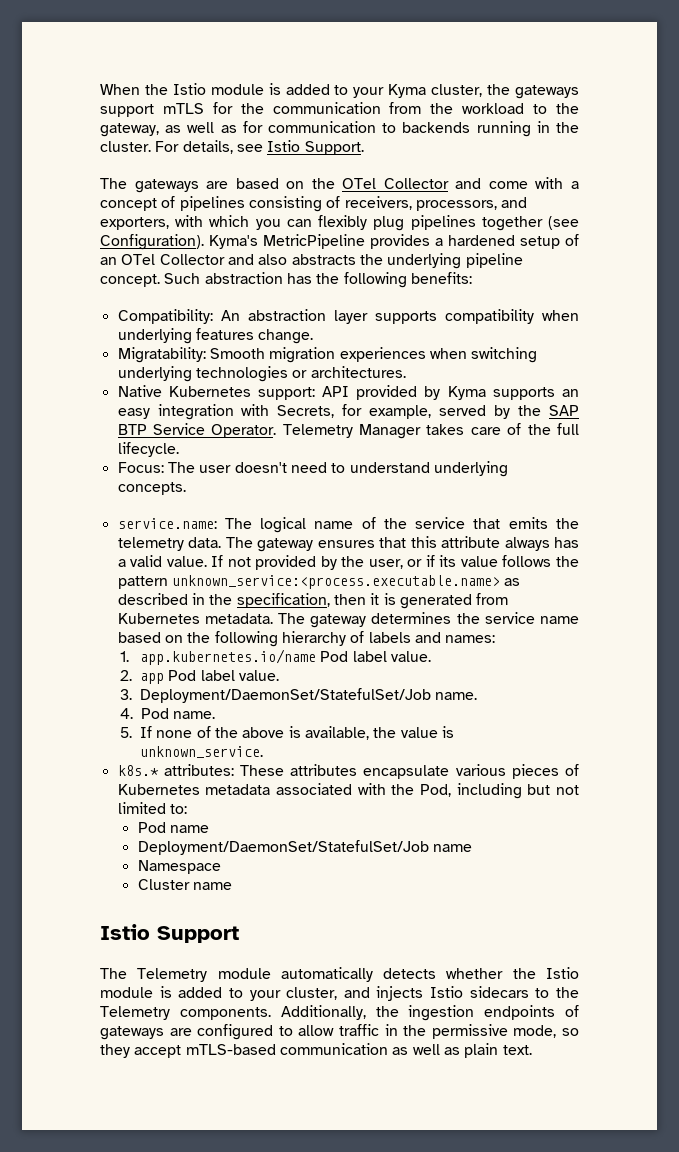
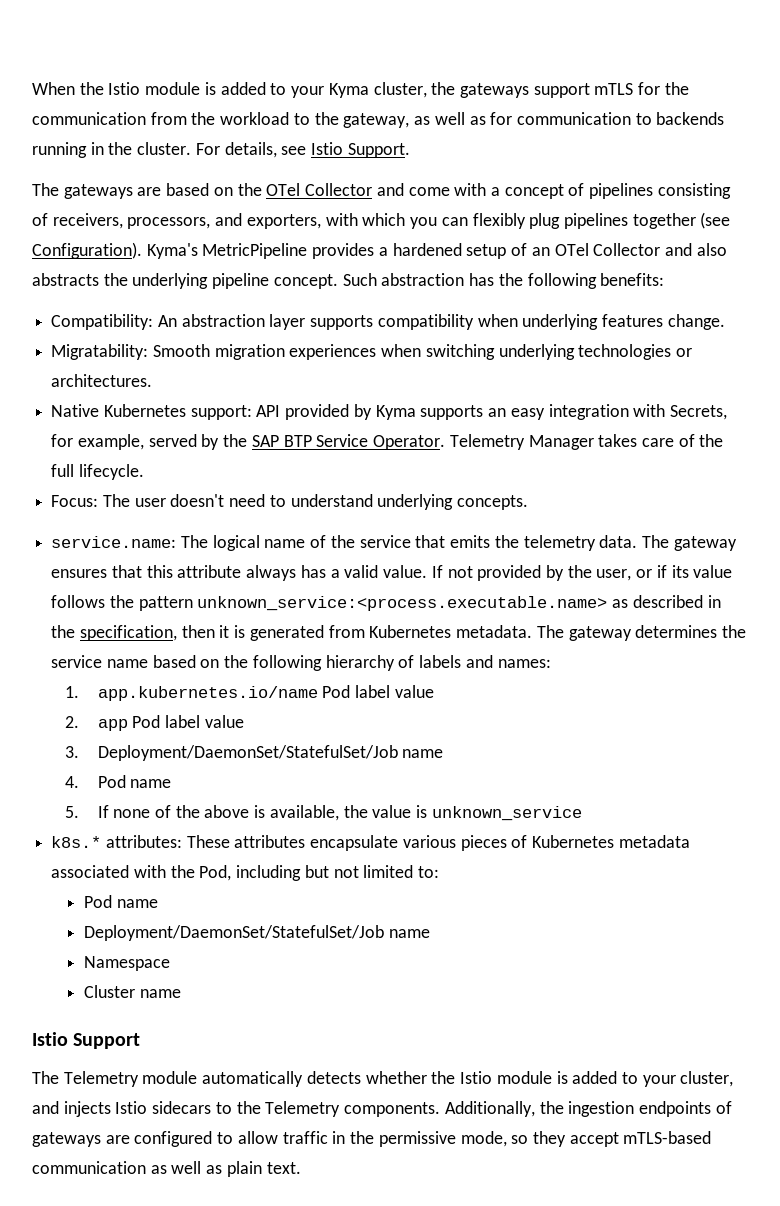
- 1. app.kubernetes.io/name Pod label value.
+ 1. app.kubernetes.io/name Pod label value
- 2. app Pod label value.
+ 2. app Pod label value
- 3. Deployment/DaemonSet/StatefulSet/Job name.
+ 3. Deployment/DaemonSet/StatefulSet/Job name
- 4. Pod name.
+ 4. Pod name
- 5. If none of the above is available, the value is unknown_service.
+ 5. If none of the above is available, the value is unknown_service

